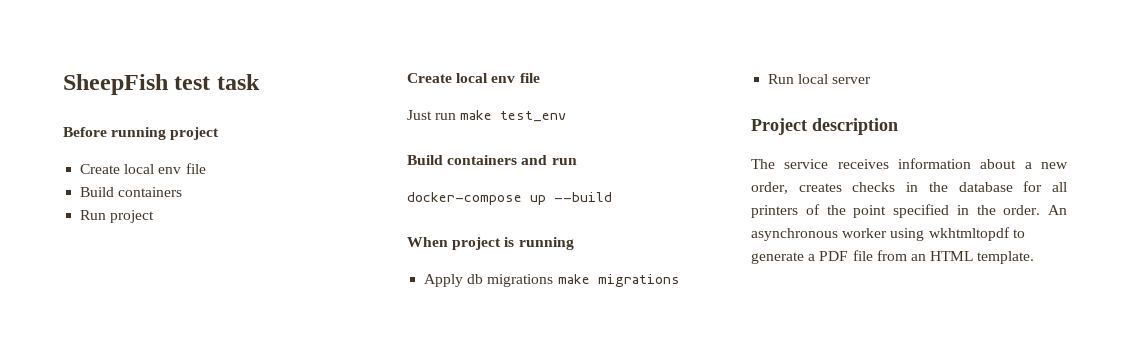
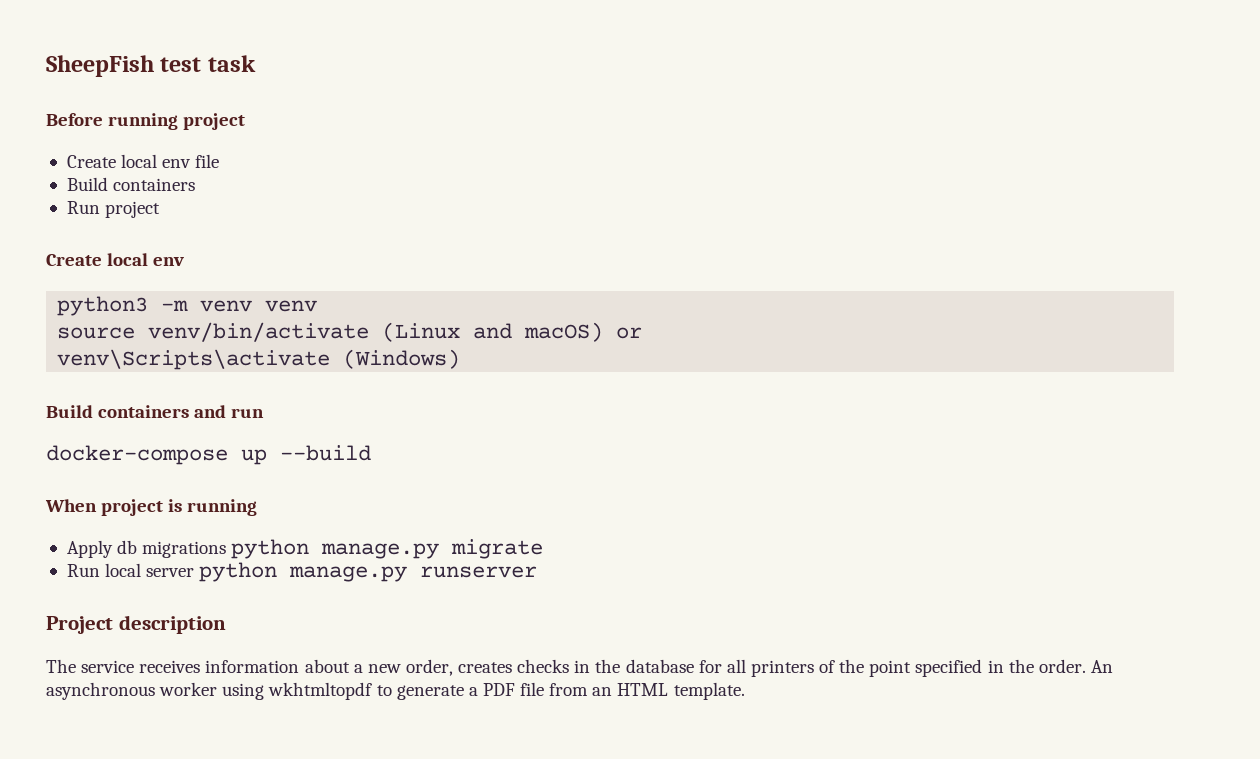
  Run project
- Create local env file
- Just run make test_env
+ Create local env
+ python3 -m venv venv
+ source venv/bin/activate (Linux and macOS) or
+ venv\Scripts\activate (Windows)
- Apply db migrations make migrations
+ Apply db migrations python manage.py migrate
- Run local server
+ Run local server python manage.py runserver

